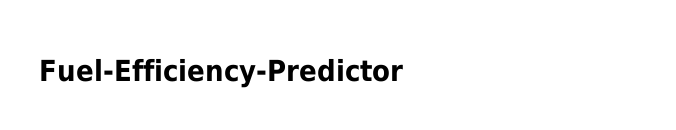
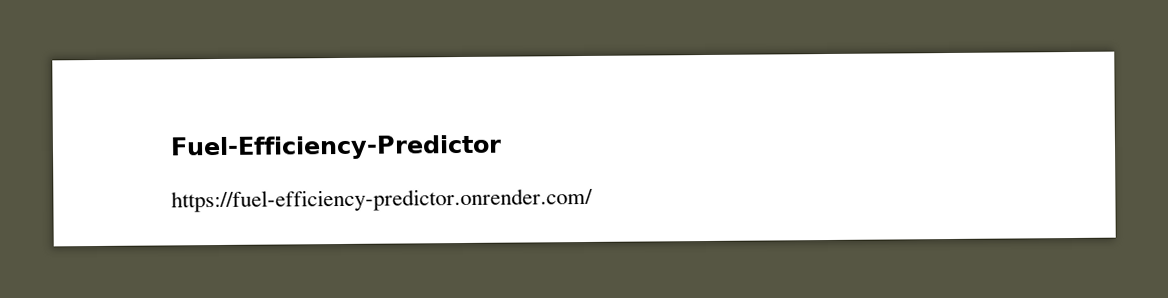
+ https://fuel-efficiency-predictor.onrender.com/

